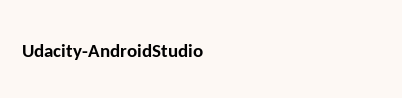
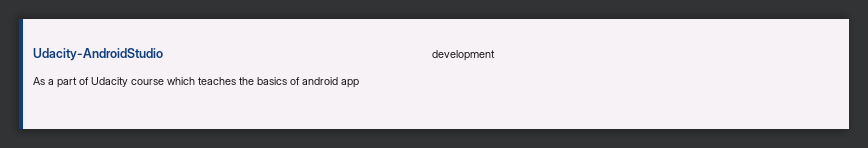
+ As a part of Udacity course which teaches the basics of android app development

